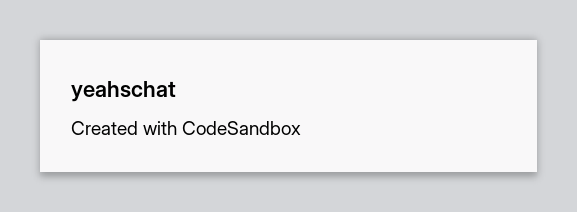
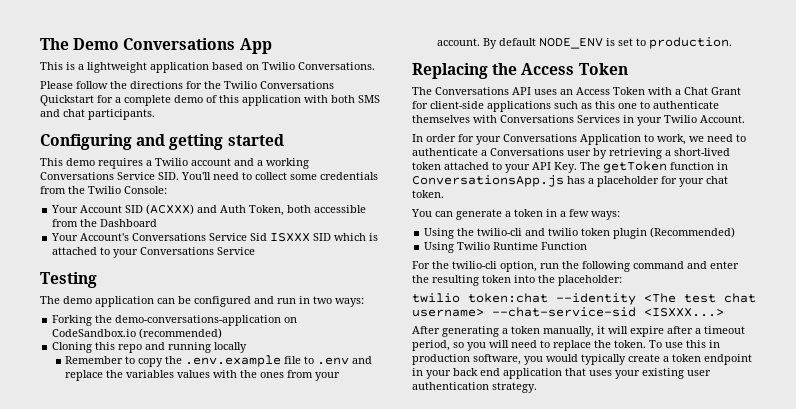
- yeahschat
- Created with CodeSandbox
+ The Demo Conversations App
+ This is a lightweight application based on Twilio Conversations.
+ Please follow the directions for the Twilio Conversations Quickstart for a complete demo of this application with both SMS and chat participants.
+ Configuring and getting started
+ This demo requires a Twilio account and a working Conversations Service SID. You'll need to collect some credentials from the Twilio Console:
+ Your Account SID (ACXXX) and Auth Token, both accessible from the Dashboard
+ Your Account's Conversations Service Sid ISXXX SID which is attached to your Conversations Service
+ Testing
+ The demo application can be configured and run in two ways:
+ Forking the demo-conversations-application on CodeSandbox.io (recommended)
+ Cloning this repo and running locally
+ Remember to copy the .env.example file to .env and replace the variables values with the ones from your account. By default NODE_ENV is set to production.
+ Replacing the Access Token
+ The Conversations API uses an Access Token with a Chat Grant for client-side applications such as this one to authenticate themselves with Conversations Services in your Twilio Account.
+ In order for your Conversations Application to work, we need to authenticate a Conversations user by retrieving a short-lived token attached to your API Key. The getToken function in ConversationsApp.js has a placeholder for your chat token.
+ You can generate a token in a few ways:
+ Using the twilio-cli and twilio token plugin (Recommended)
+ Using Twilio Runtime Function
+ For the twilio-cli option, run the following command and enter the resulting token into the placeholder:
+ twilio token:chat --identity <The test chat username> --chat-service-sid <ISXXX...>
+ After generating a token manually, it will expire after a timeout period, so you will need to replace the token. To use this in production software, you would typically create a token endpoint in your back end application that uses your existing user authentication strategy.

